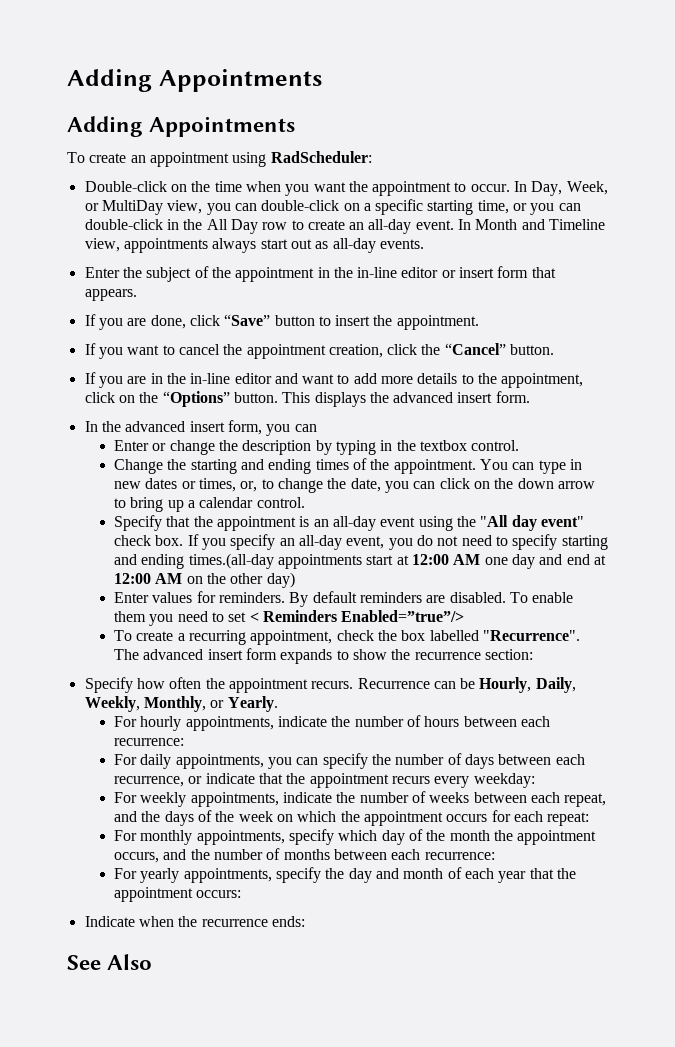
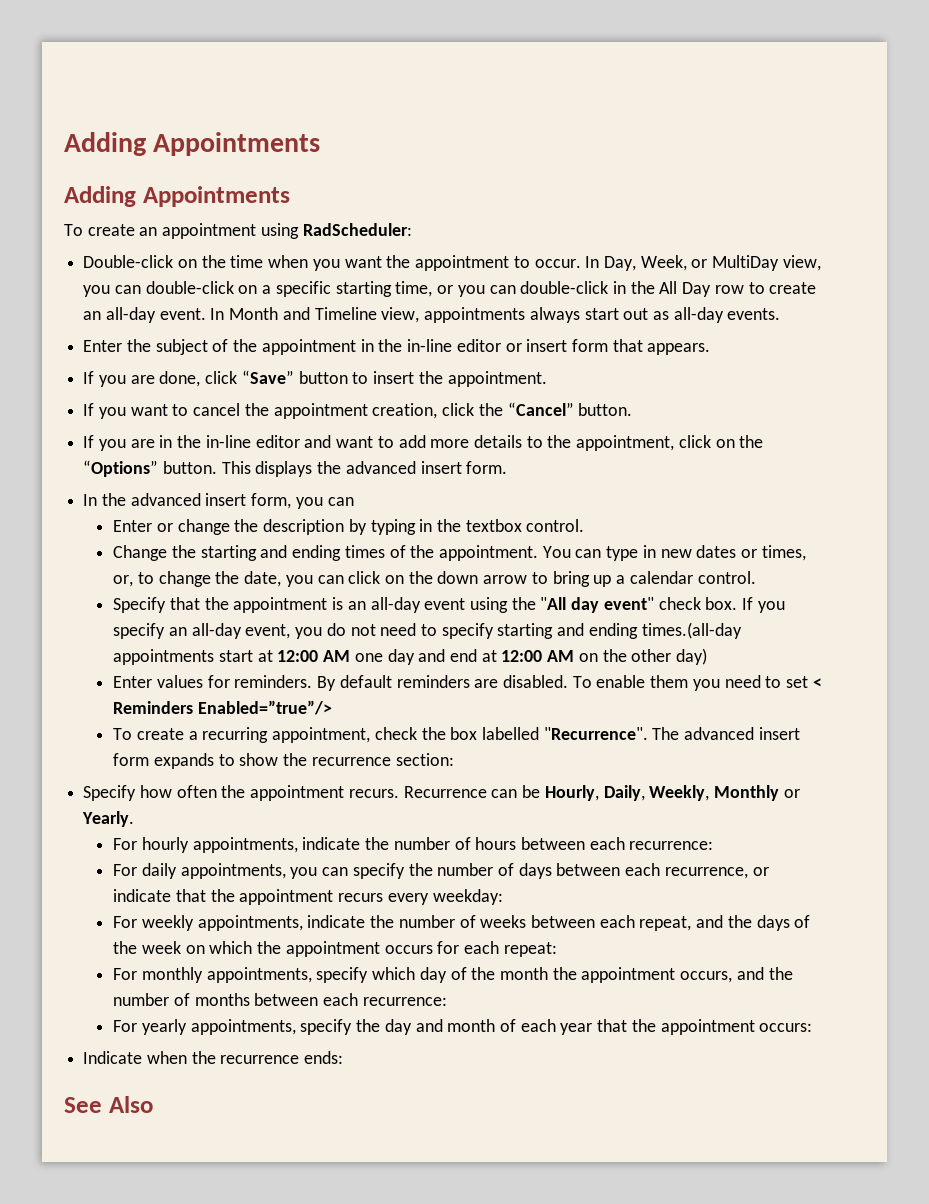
- Recurrence can be Hourly, Daily, Weekly, Monthly, or Yearly.
+ Recurrence can be Hourly, Daily, Weekly, Monthly or Yearly.

